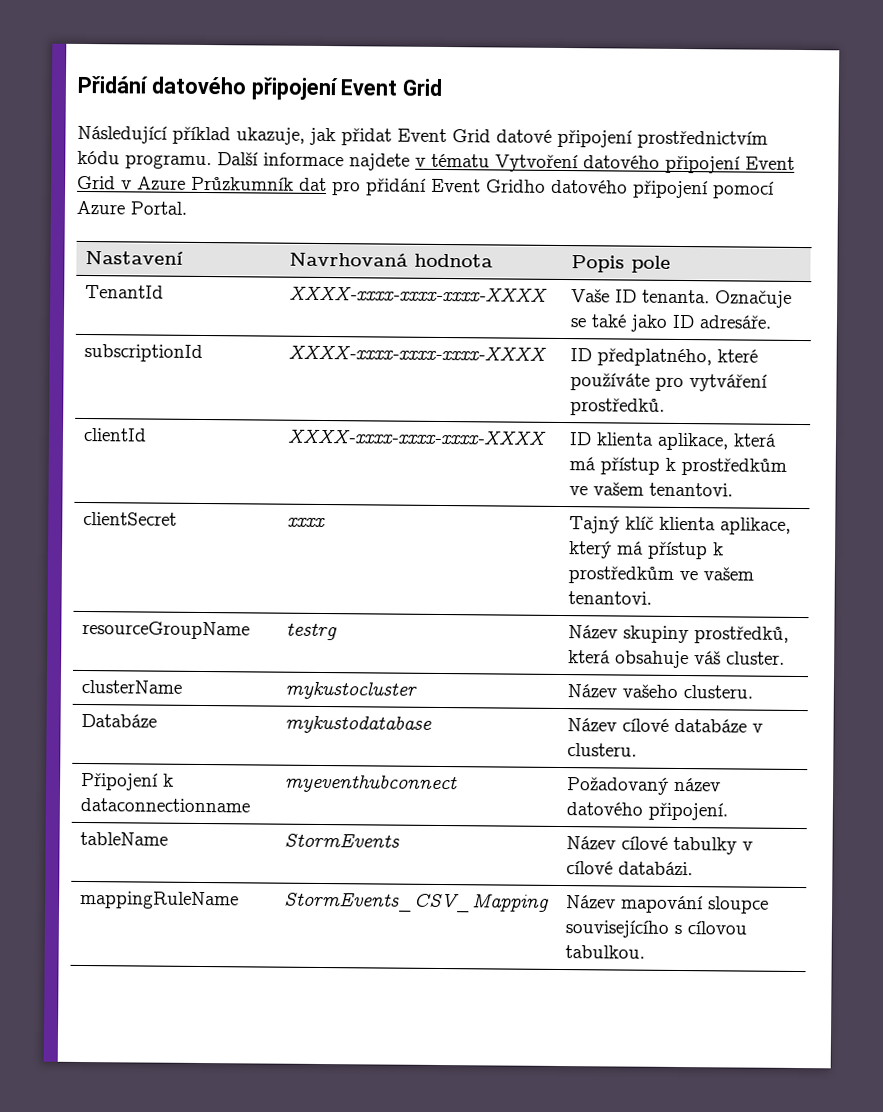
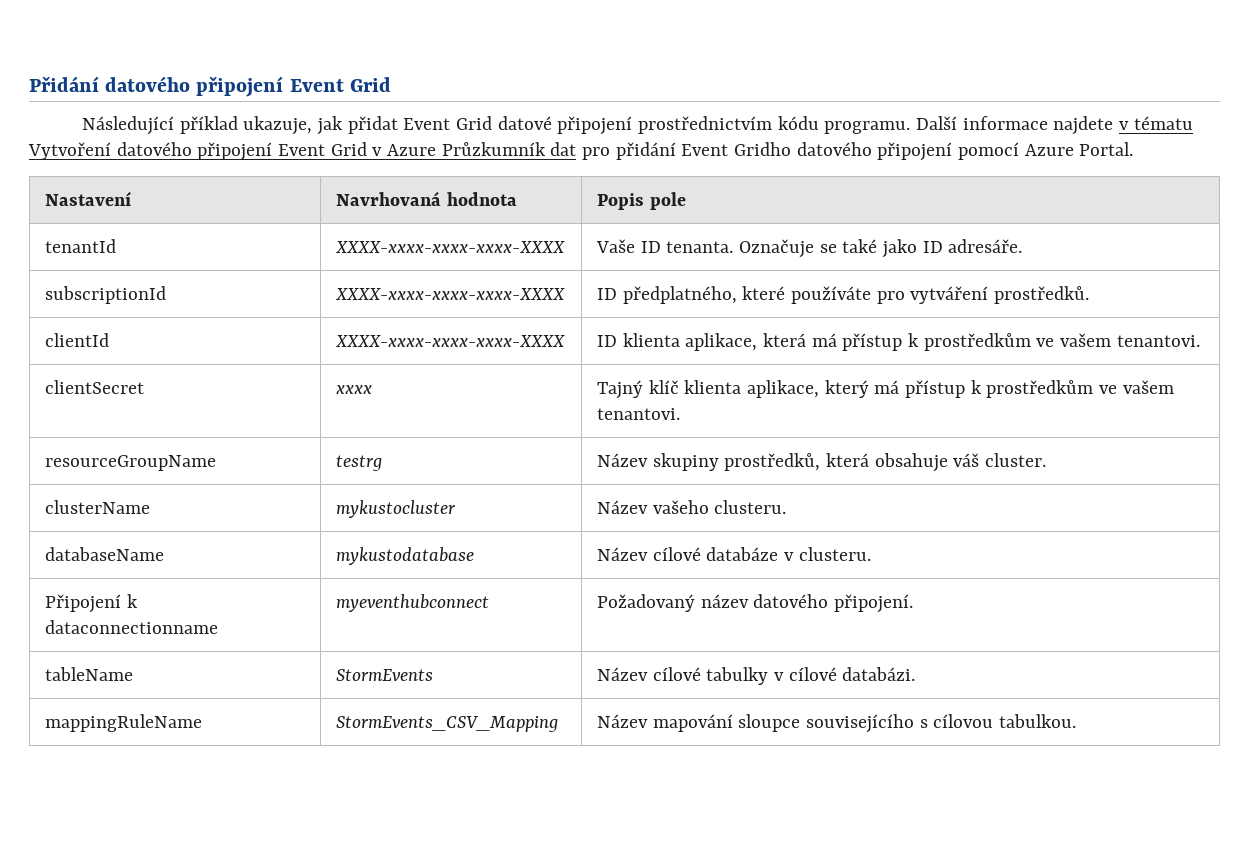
- TenantId | XXXX-xxxx-xxxx-xxxx-XXXX | Vaše ID tenanta. Označuje se také jako ID adresáře.
+ tenantId | XXXX-xxxx-xxxx-xxxx-XXXX | Vaše ID tenanta. Označuje se také jako ID adresáře.
- Databáze | mykustodatabase | Název cílové databáze v clusteru.
+ databaseName | mykustodatabase | Název cílové databáze v clusteru.

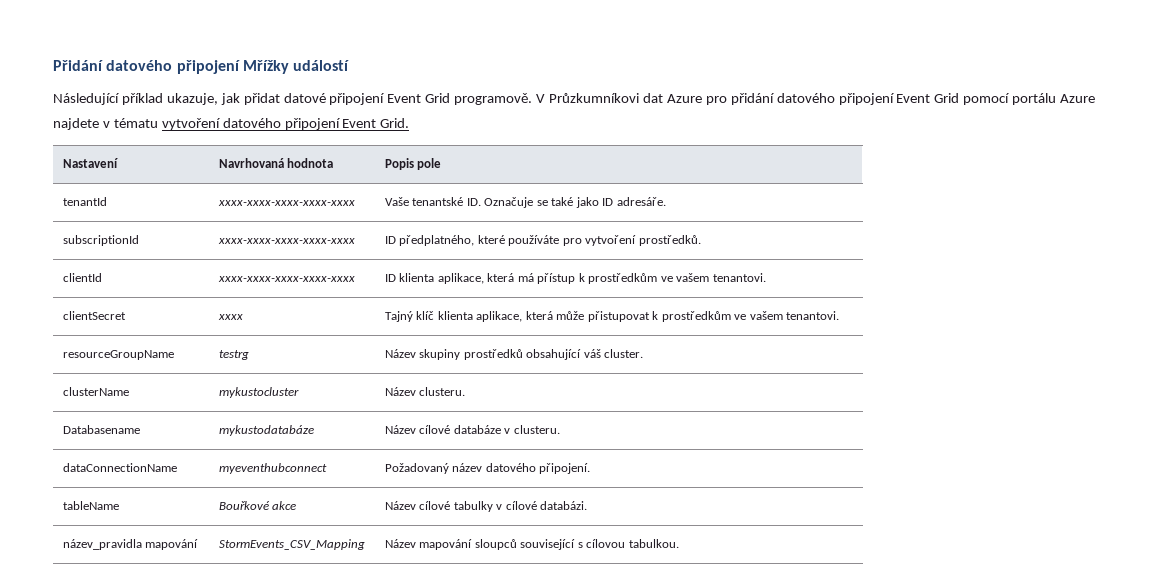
- Přidání datového připojení Event Grid
+ Přidání datového připojení Mřížky událostí
- Následující příklad ukazuje, jak přidat Event Grid datové připojení prostřednictvím kódu programu. Další informace najdete v tématu Vytvoření datového připojení Event Grid v Azure Průzkumník dat pro přidání Event Gridho datového připojení pomocí Azure Portal.
+ Následující příklad ukazuje, jak přidat datové připojení Event Grid programově. V Průzkumníkovi dat Azure pro přidání datového připojení Event Grid pomocí portálu Azure najdete v tématu vytvoření datového připojení Event Grid.
- tenantId | XXXX-xxxx-xxxx-xxxx-XXXX | Vaše ID tenanta. Označuje se také jako ID adresáře.
+ tenantId | xxxx-xxxx-xxxx-xxxx-xxxx | Vaše tenantské ID. Označuje se také jako ID adresáře.
- subscriptionId | XXXX-xxxx-xxxx-xxxx-XXXX | ID předplatného, které používáte pro vytváření prostředků.
+ subscriptionId | xxxx-xxxx-xxxx-xxxx-xxxx | ID předplatného, které používáte pro vytvoření prostředků.
- clientId | XXXX-xxxx-xxxx-xxxx-XXXX | ID klienta aplikace, která má přístup k prostředkům ve vašem tenantovi.
+ clientId | xxxx-xxxx-xxxx-xxxx-xxxx | ID klienta aplikace, která má přístup k prostředkům ve vašem tenantovi.
- clientSecret | xxxx | Tajný klíč klienta aplikace, který má přístup k prostředkům ve vašem tenantovi.
+ clientSecret | xxxx | Tajný klíč klienta aplikace, která může přistupovat k prostředkům ve vašem tenantovi.
- resourceGroupName | testrg | Název skupiny prostředků, která obsahuje váš cluster.
+ resourceGroupName | testrg | Název skupiny prostředků obsahující váš cluster.
- clusterName | mykustocluster | Název vašeho clusteru.
- databaseName | mykustodatabase | Název cílové databáze v clusteru.
+ clusterName | mykustocluster | Název clusteru.
+ Databasename | mykustodatabáze | Název cílové databáze v clusteru.
- Připojení k dataconnectionname | myeventhubconnect | Požadovaný název datového připojení.
+ dataConnectionName | myeventhubconnect | Požadovaný název datového připojení.
- tableName | StormEvents | Název cílové tabulky v cílové databázi.
+ tableName | Bouřkové akce | Název cílové tabulky v cílové databázi.
- mappingRuleName | StormEvents_CSV_Mapping | Název mapování sloupce souvisejícího s cílovou tabulkou.
+ název_pravidla mapování | StormEvents_CSV_Mapping | Název mapování sloupců související s cílovou tabulkou.

